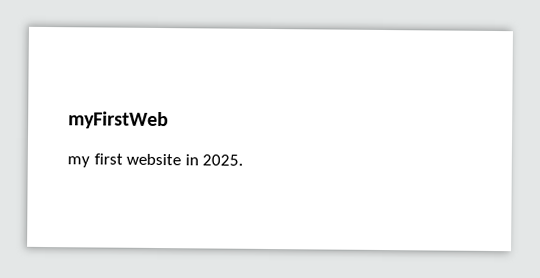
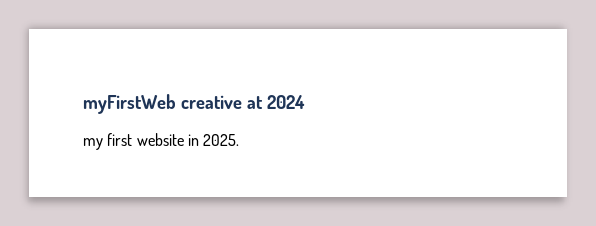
- myFirstWeb
+ myFirstWeb creative at 2024

